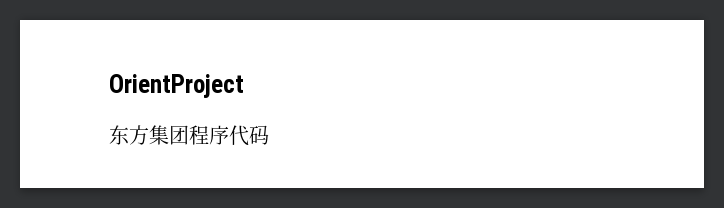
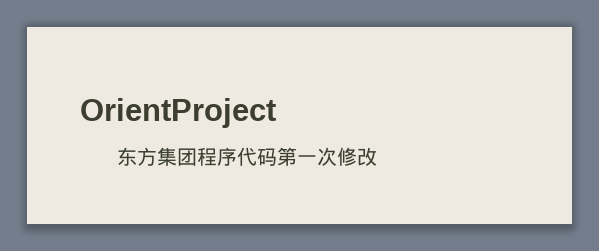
- 东方集团程序代码
+ 东方集团程序代码第一次修改

